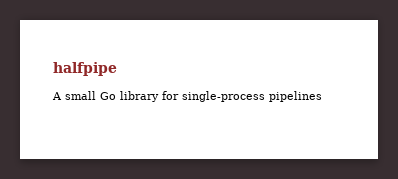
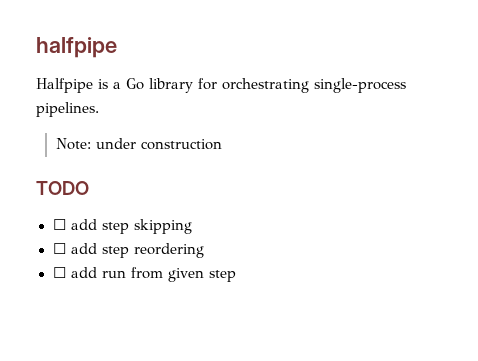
- A small Go library for single-process pipelines
+ Halfpipe is a Go library for orchestrating single-process pipelines.
+ Note: under construction
+ TODO
+ ☐ add step skipping
+ ☐ add step reordering
+ ☐ add run from given step

